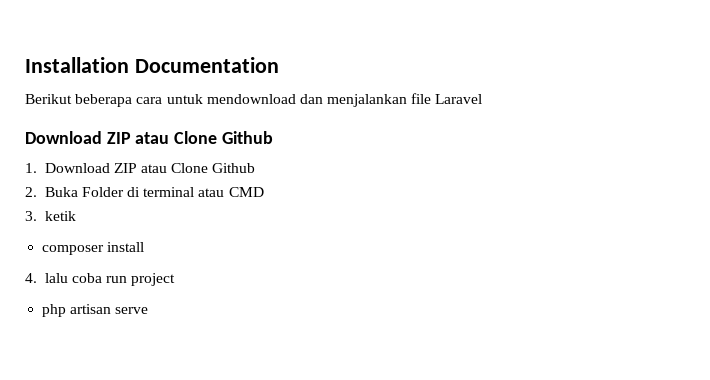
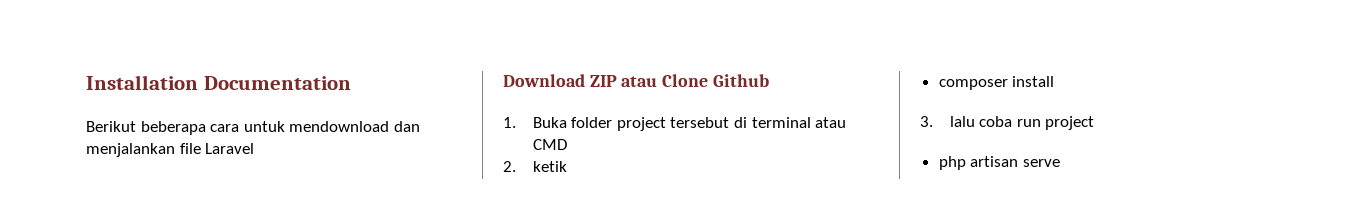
- 1. Download ZIP atau Clone Github
- 2. Buka Folder di terminal atau CMD
+ 1. Buka folder project tersebut di terminal atau CMD
- 3. ketik
+ 2. ketik
- 4. lalu coba run project
+ 3. lalu coba run project

